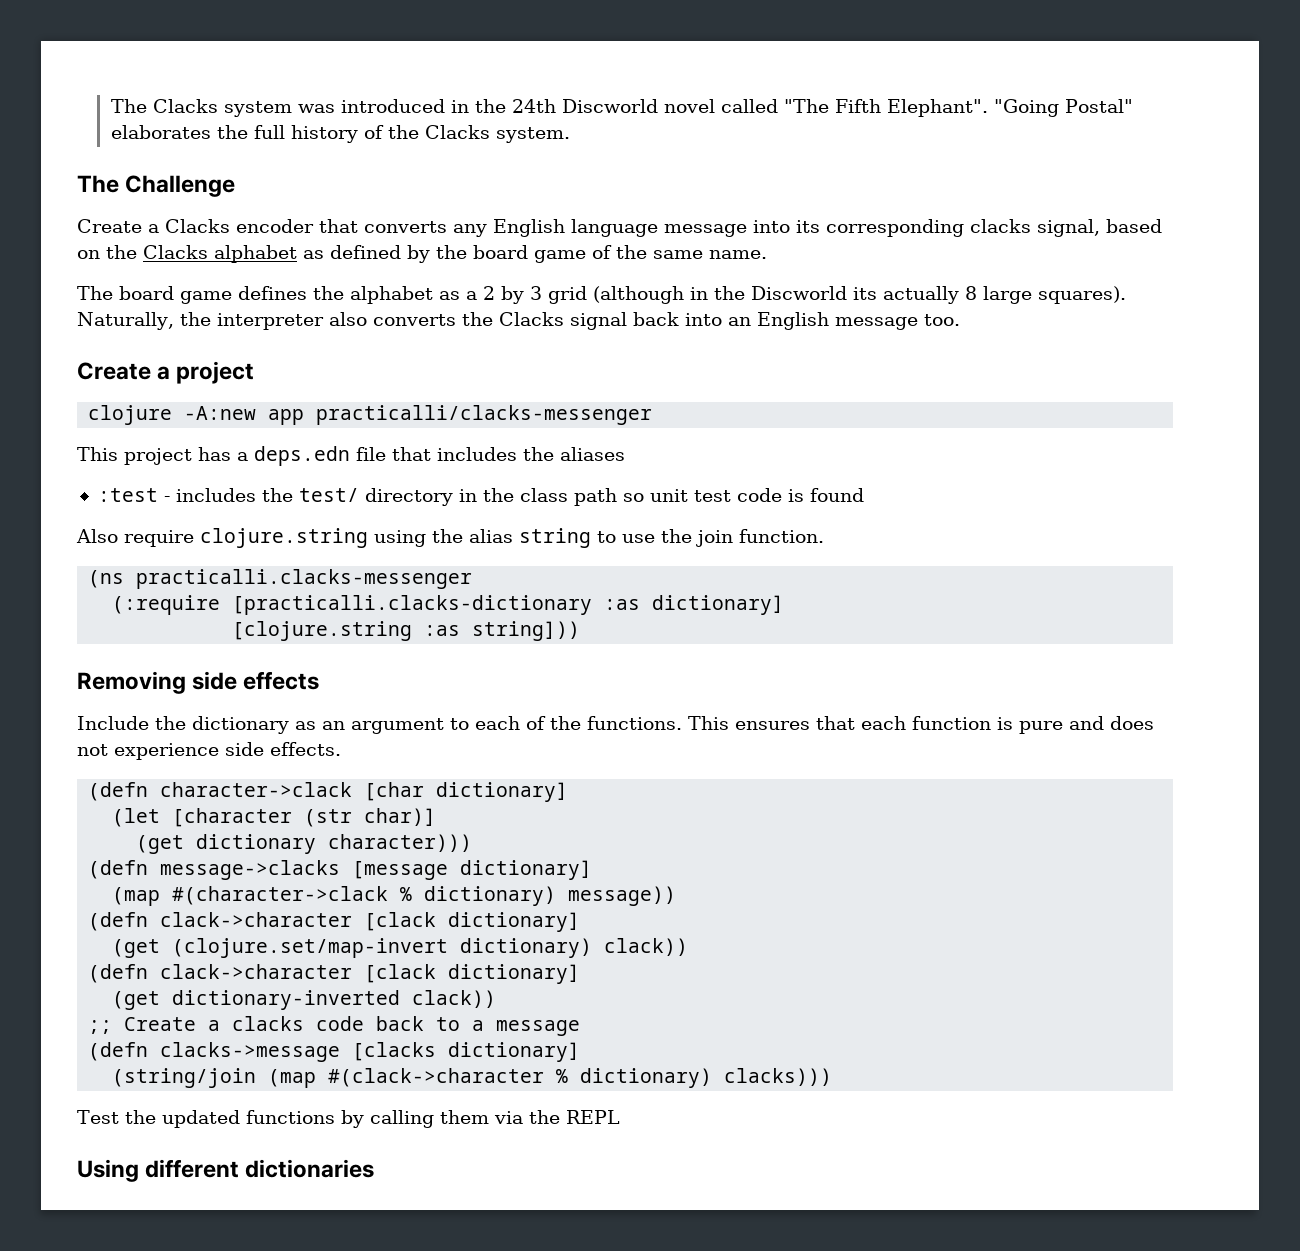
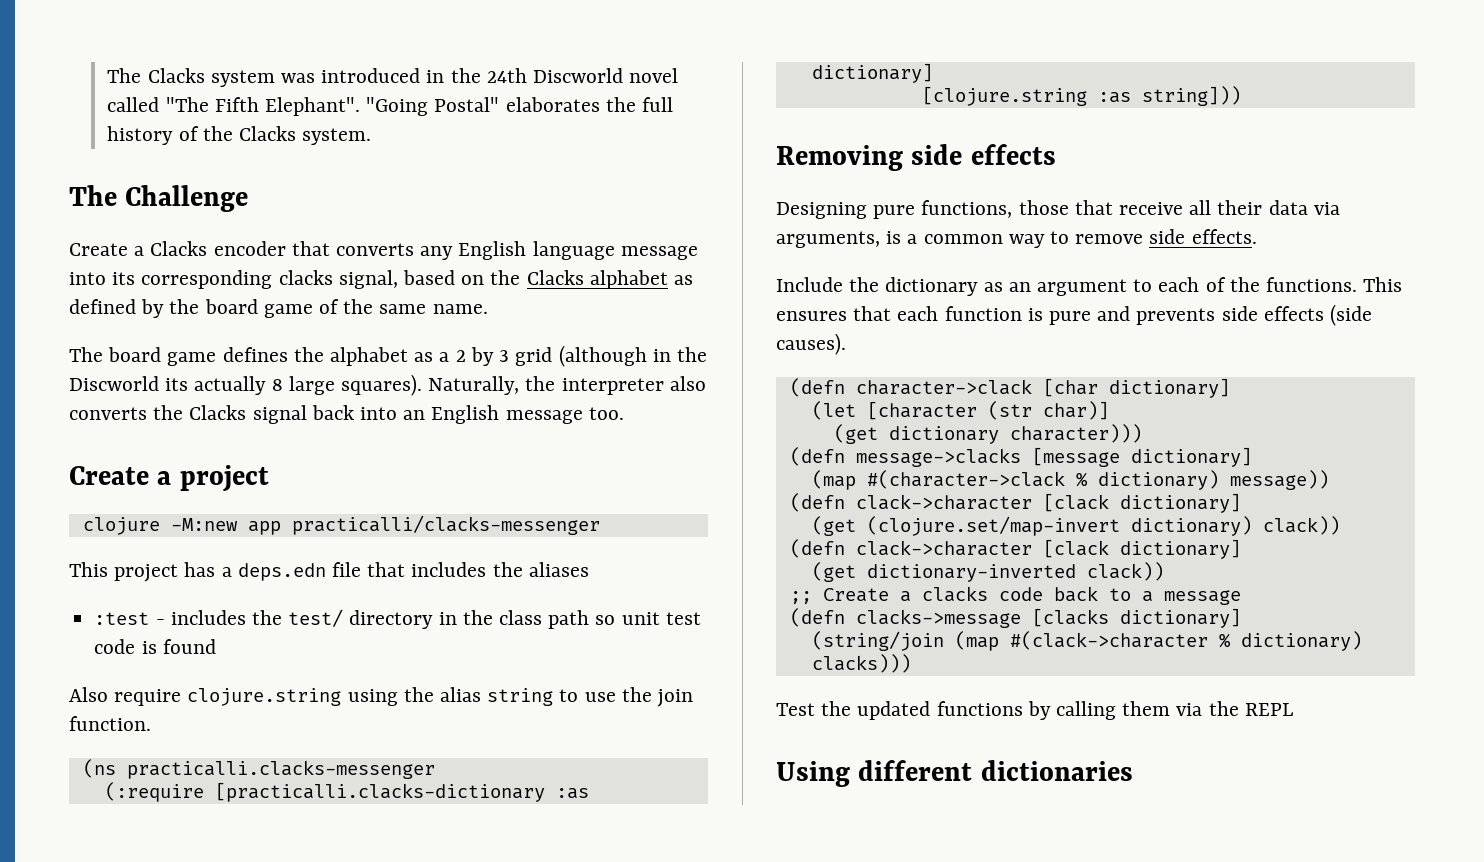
- clojure -A:new app practicalli/clacks-messenger
+ clojure -M:new app practicalli/clacks-messenger
+ Designing pure functions, those that receive all their data via arguments, is a common way to remove side effects.
- This ensures that each function is pure and does not experience side effects.
+ This ensures that each function is pure and prevents side effects (side causes).

